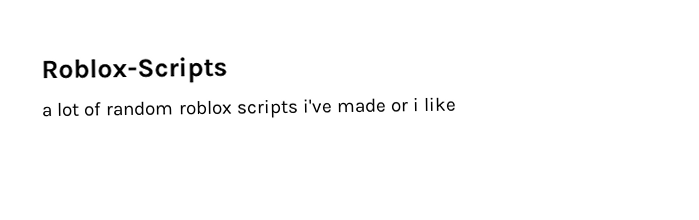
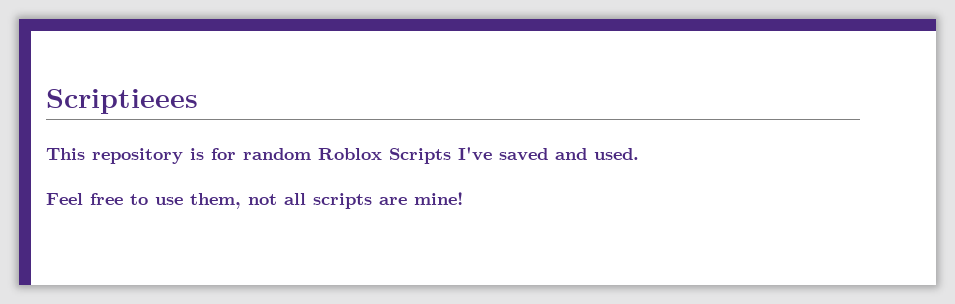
- Roblox-Scripts
- a lot of random roblox scripts i've made or i like
+ Scriptieees
+ This repository is for random Roblox Scripts I've saved and used.
+ Feel free to use them, not all scripts are mine!

